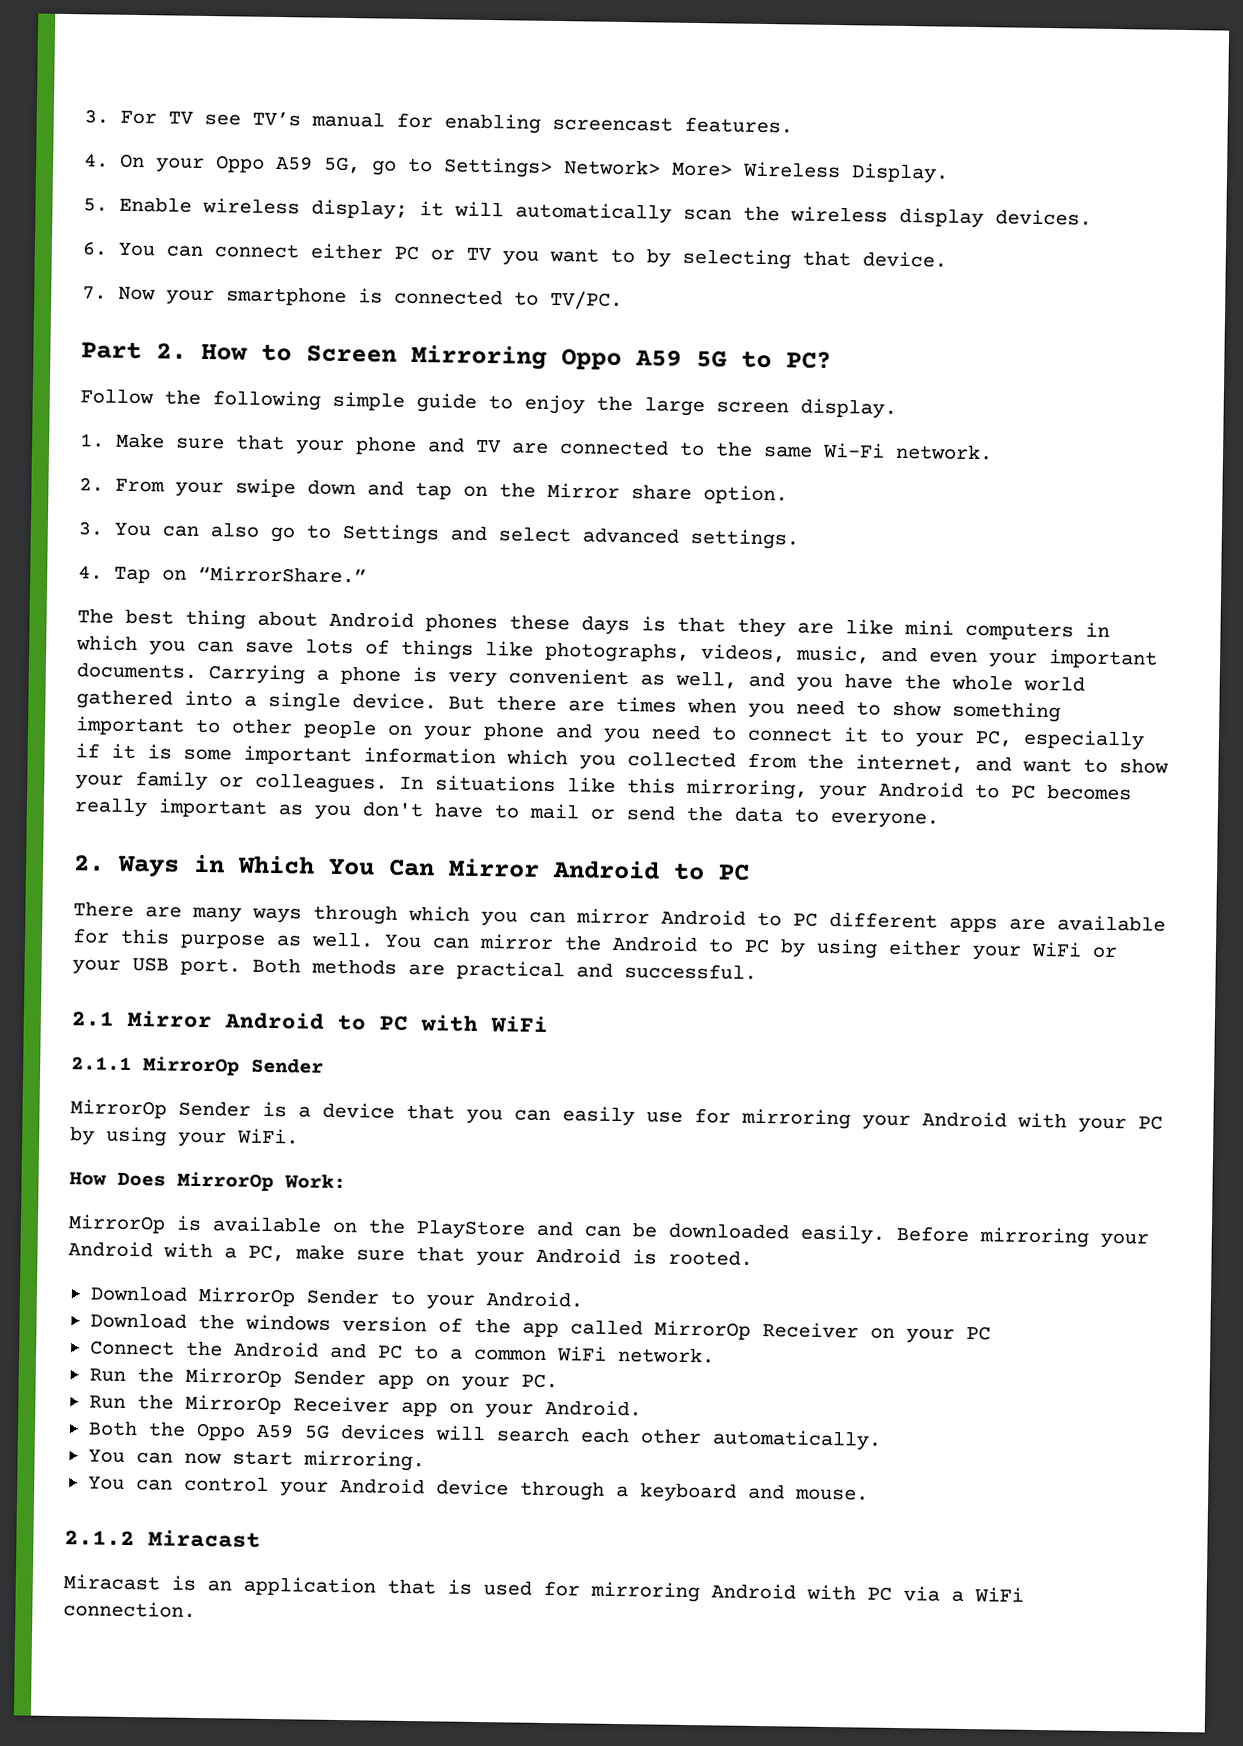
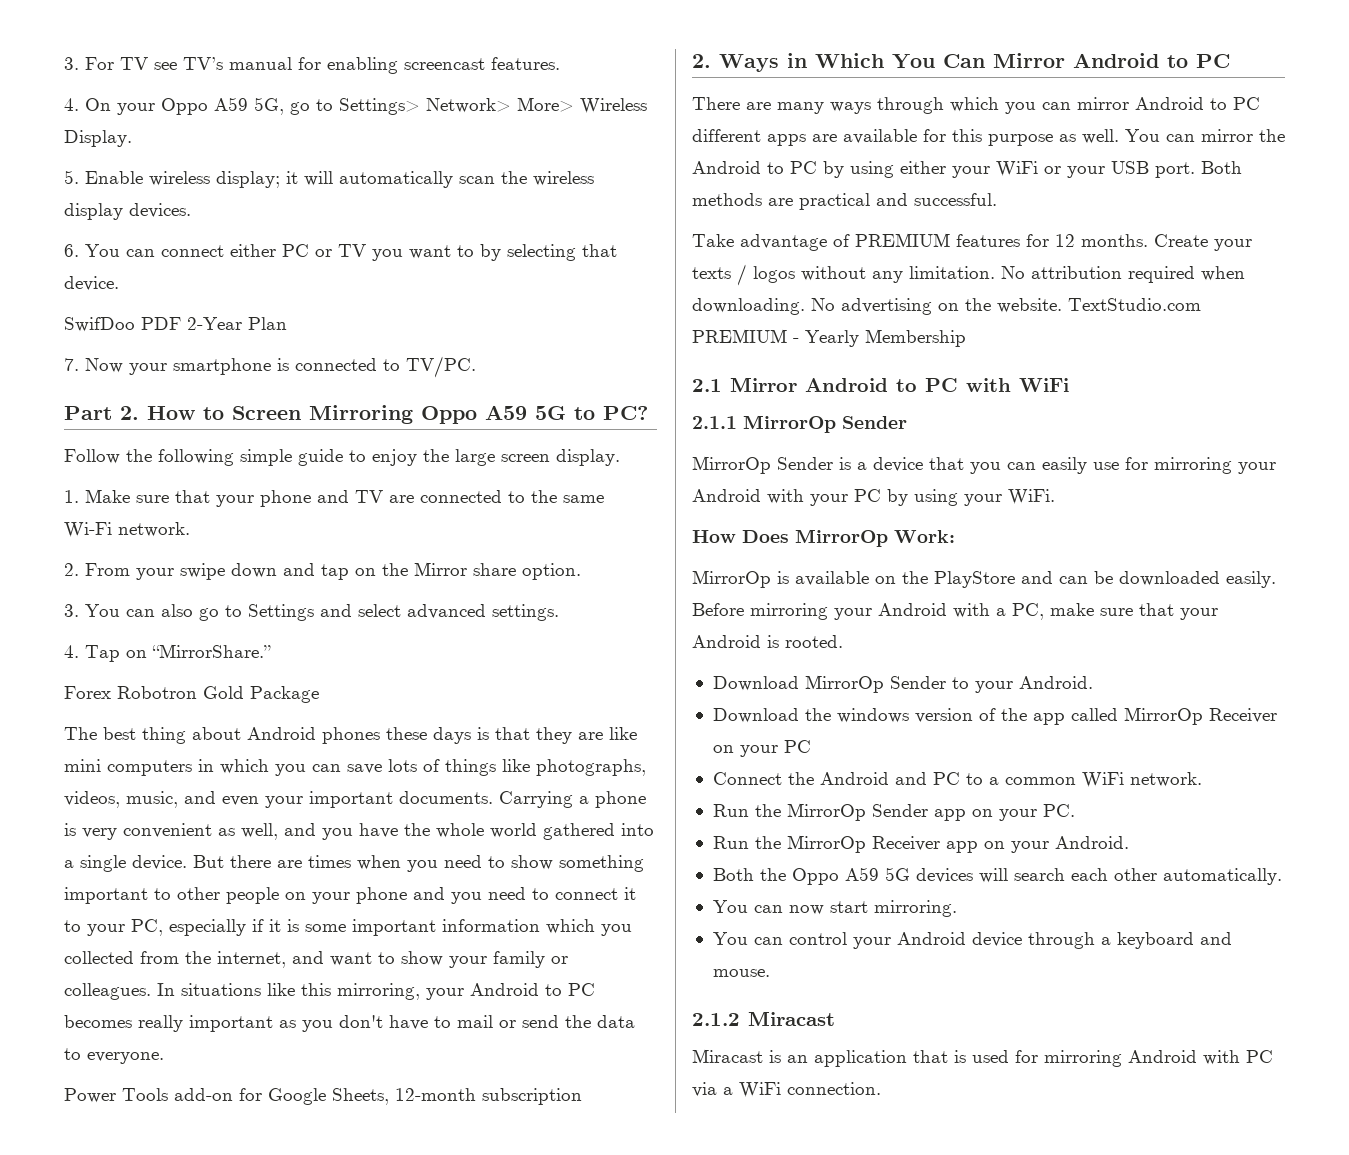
+ SwifDoo PDF 2-Year Plan
+ Forex Robotron Gold Package
+ Power Tools add-on for Google Sheets, 12-month subscription
+ Take advantage of PREMIUM features for 12 months. Create your texts / logos without any limitation. No attribution required when downloading. No advertising on the website. TextStudio.com PREMIUM - Yearly Membership

